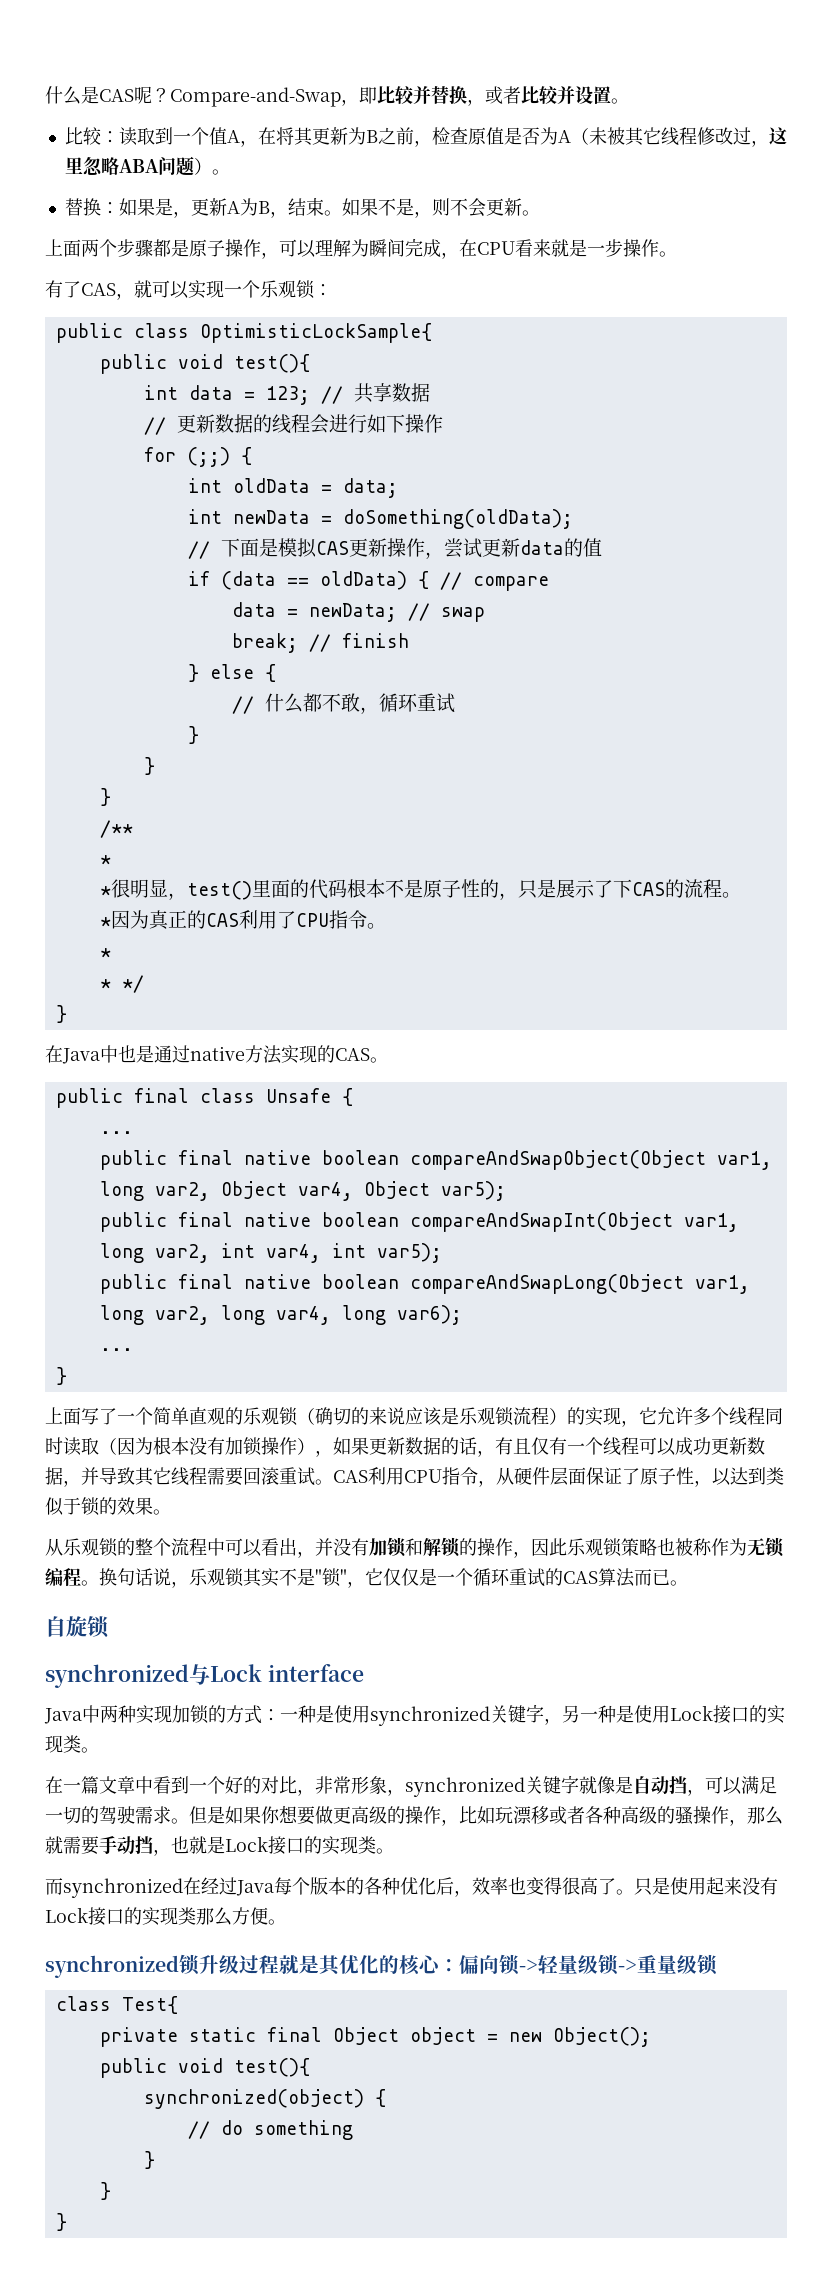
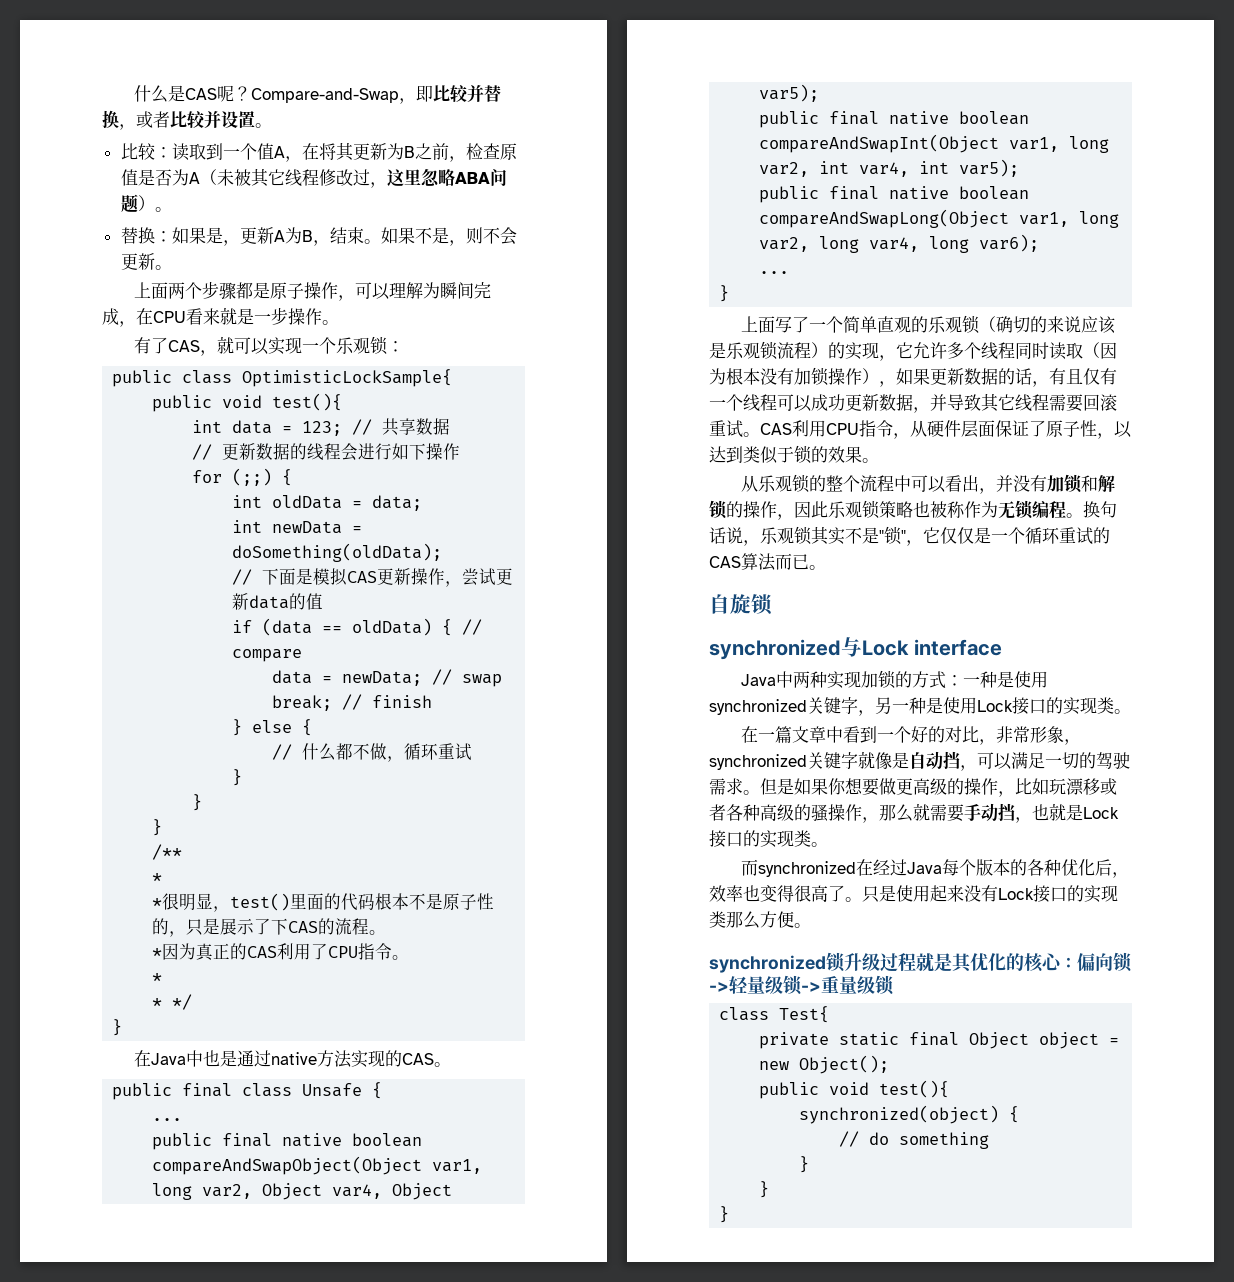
- // 什么都不敢，循环重试
+ // 什么都不做，循环重试

